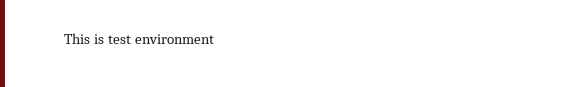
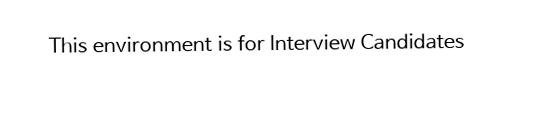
- This is test environment
+ This environment is for Interview Candidates

